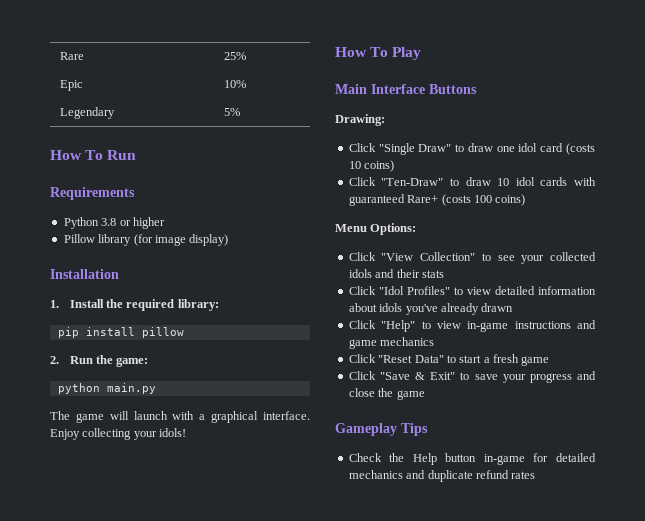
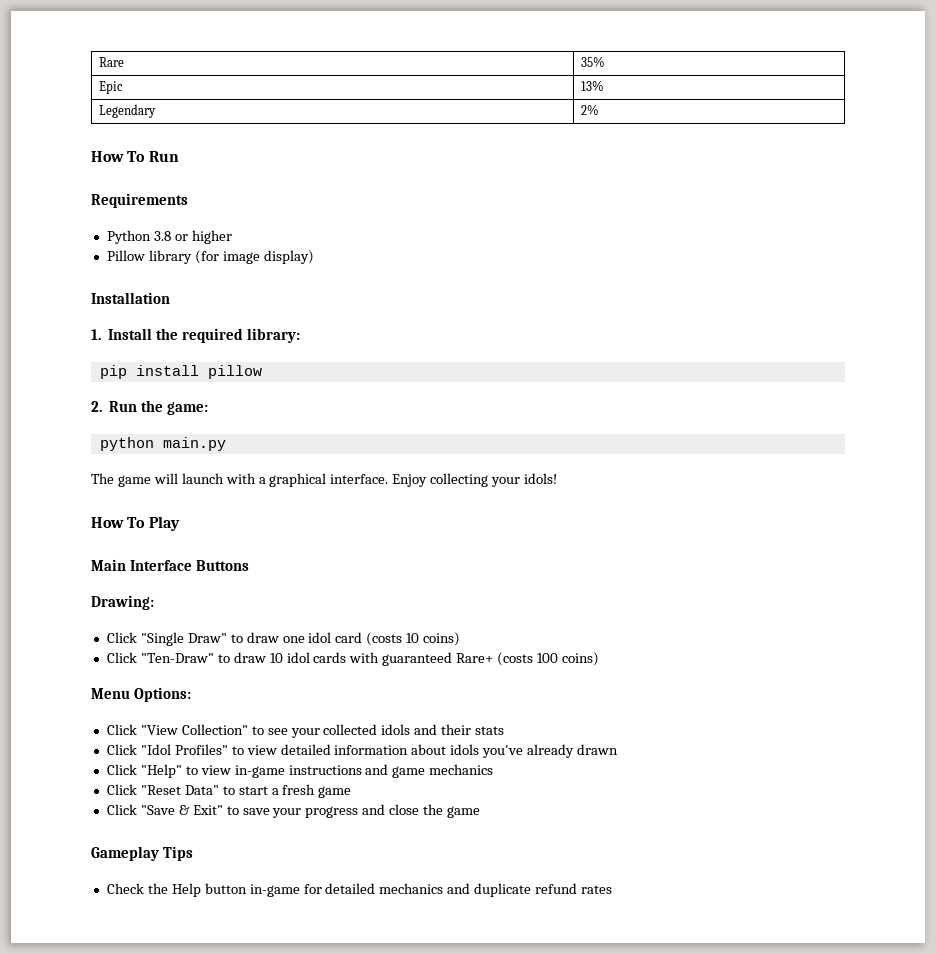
- Rare | 25%
+ Rare | 35%
- Epic | 10%
+ Epic | 13%
- Legendary | 5%
+ Legendary | 2%

